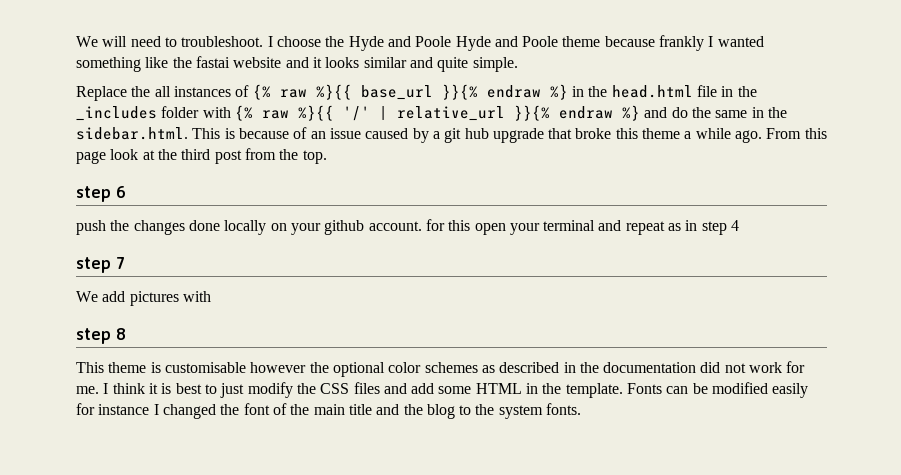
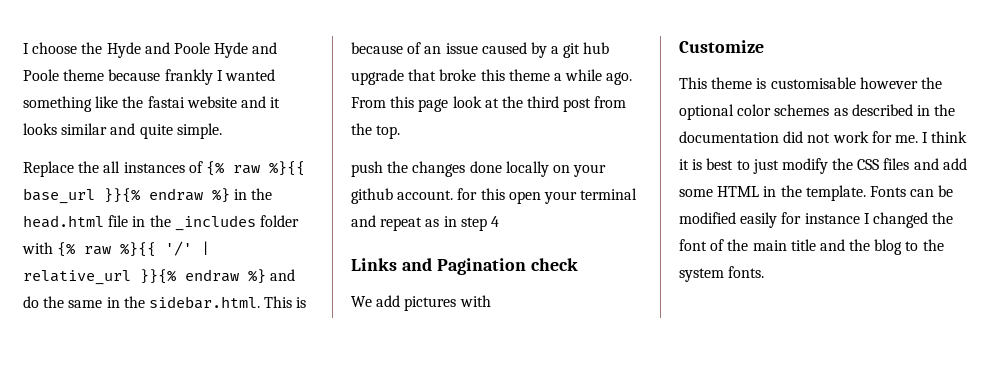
- We will need to troubleshoot.
- step 6
- step 7
+ Links and Pagination check
- step 8
+ Customize

